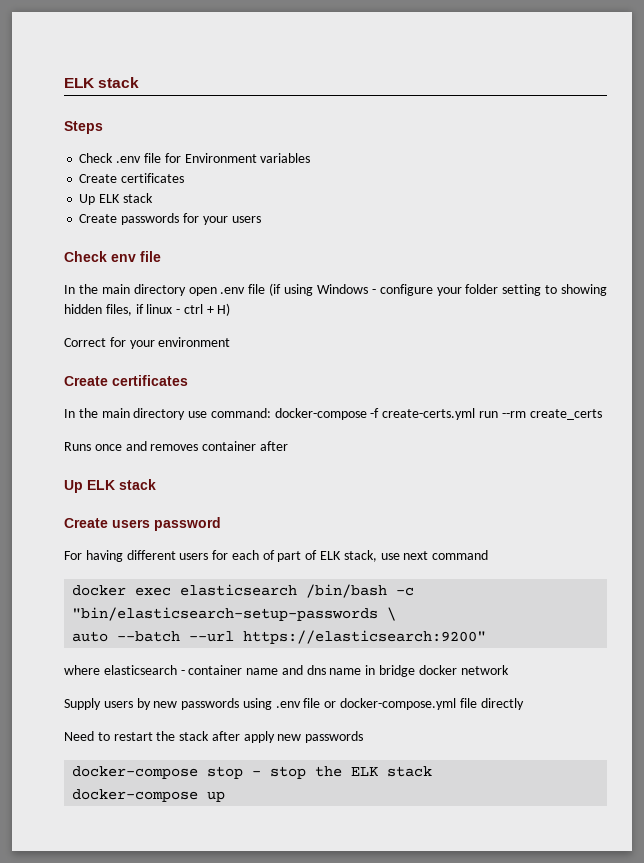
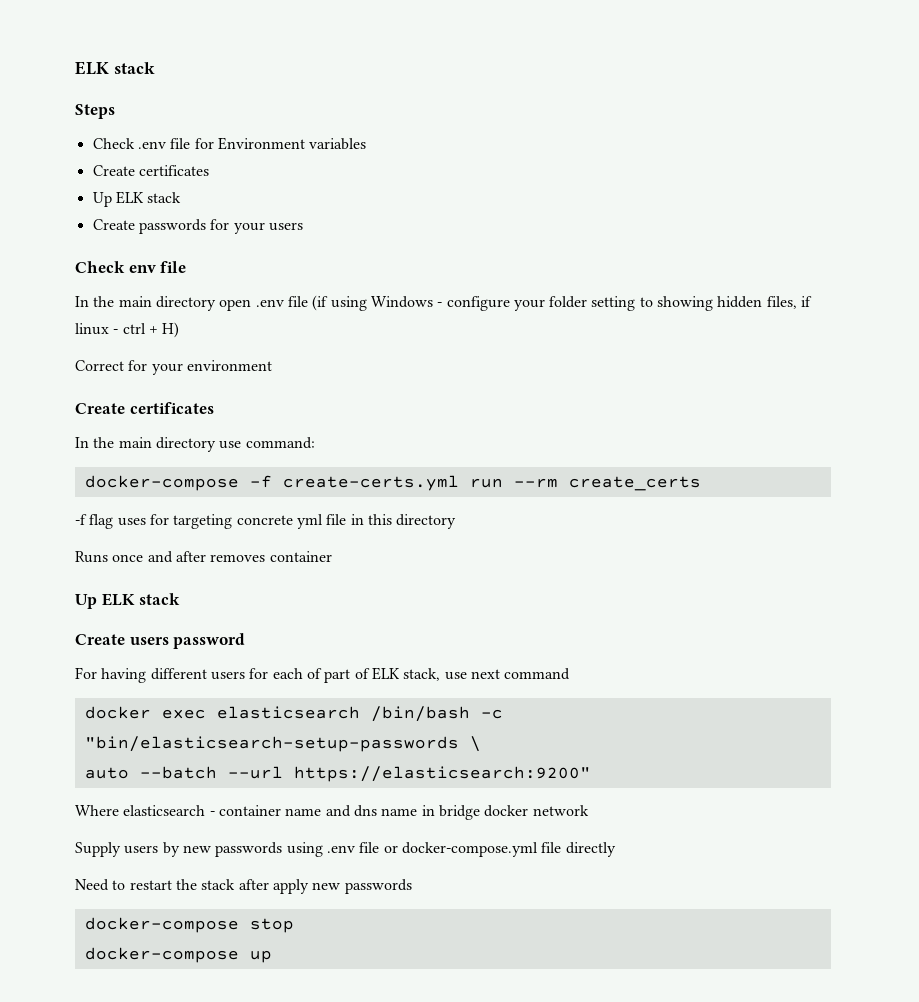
- In the main directory use command: docker-compose -f create-certs.yml run --rm create_certs
+ In the main directory use command:
+ docker-compose -f create-certs.yml run --rm create_certs
+ -f flag uses for targeting concrete yml file in this directory
- Runs once and removes container after
+ Runs once and after removes container
- where elasticsearch - container name and dns name in bridge docker network
+ Where elasticsearch - container name and dns name in bridge docker network
- docker-compose stop - stop the ELK stack
+ docker-compose stop

